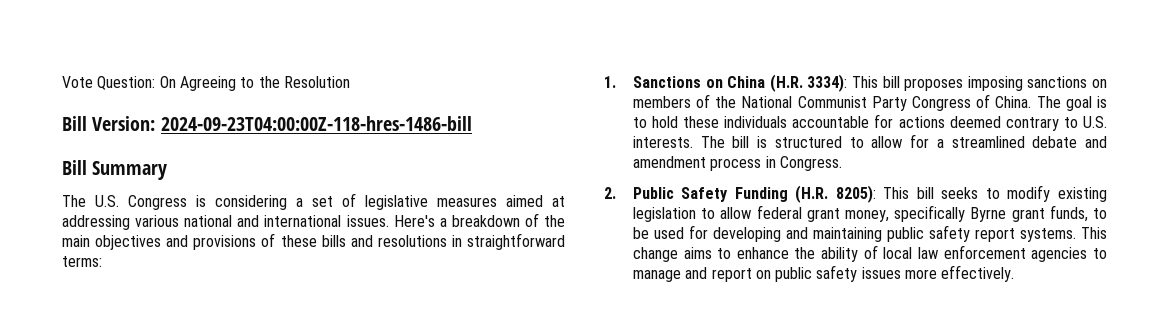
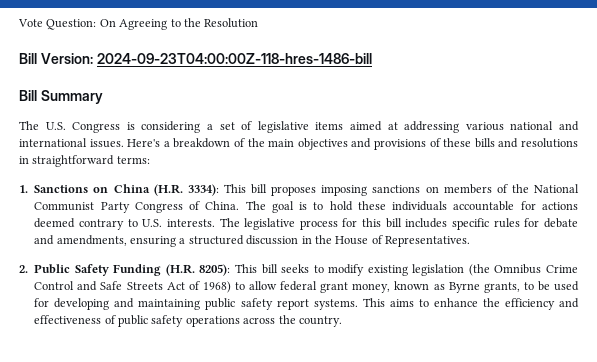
- The U.S. Congress is considering a set of legislative measures aimed at addressing various national and international issues.
+ The U.S. Congress is considering a set of legislative items aimed at addressing various national and international issues.
- The bill is structured to allow for a streamlined debate and amendment process in Congress.
+ The legislative process for this bill includes specific rules for debate and amendments, ensuring a structured discussion in the House of Representatives.
- 2. Public Safety Funding (H.R. 8205): This bill seeks to modify existing legislation to allow federal grant money, specifically Byrne grant funds, to be used for developing and maintaining public safety report systems.
+ 2. Public Safety Funding (H.R. 8205): This bill seeks to modify existing legislation (the Omnibus Crime Control and Safe Streets Act of 1968) to allow federal grant money, known as Byrne grants, to be used for developing and maintaining public safety report systems.
- This change aims to enhance the ability of local law enforcement agencies to manage and report on public safety issues more effectively.
+ This aims to enhance the efficiency and effectiveness of public safety operations across the country.

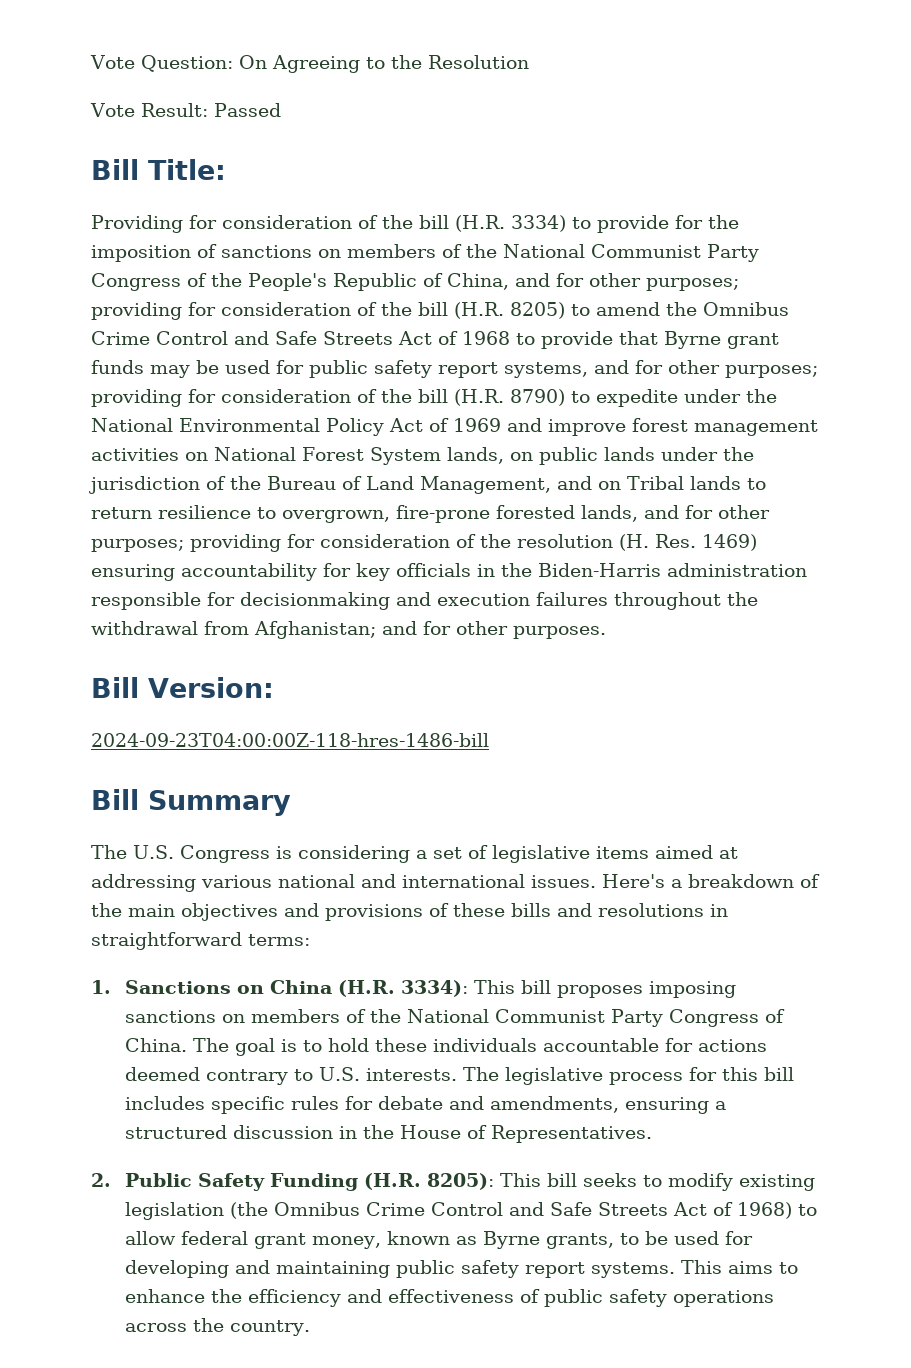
+ Vote Result: Passed
+ Bill Title:
+ Providing for consideration of the bill (H.R. 3334) to provide for the imposition of sanctions on members of the National Communist Party Congress of the People's Republic of China, and for other purposes; providing for consideration of the bill (H.R. 8205) to amend the Omnibus Crime Control and Safe Streets Act of 1968 to provide that Byrne grant funds may be used for public safety report systems, and for other purposes; providing for consideration of the bill (H.R. 8790) to expedite under the National Environmental Policy Act of 1969 and improve forest management activities on National Forest System lands, on public lands under the jurisdiction of the Bureau of Land Management, and on Tribal lands to return resilience to overgrown, fire-prone forested lands, and for other purposes; providing for consideration of the resolution (H. Res. 1469) ensuring accountability for key officials in the Biden-Harris administration responsible for decisionmaking and execution failures throughout the withdrawal from Afghanistan; and for other purposes.
- Bill Version: 2024-09-23T04:00:00Z-118-hres-1486-bill
+ Bill Version:
+ 2024-09-23T04:00:00Z-118-hres-1486-bill

